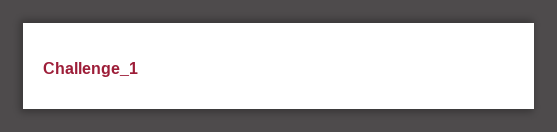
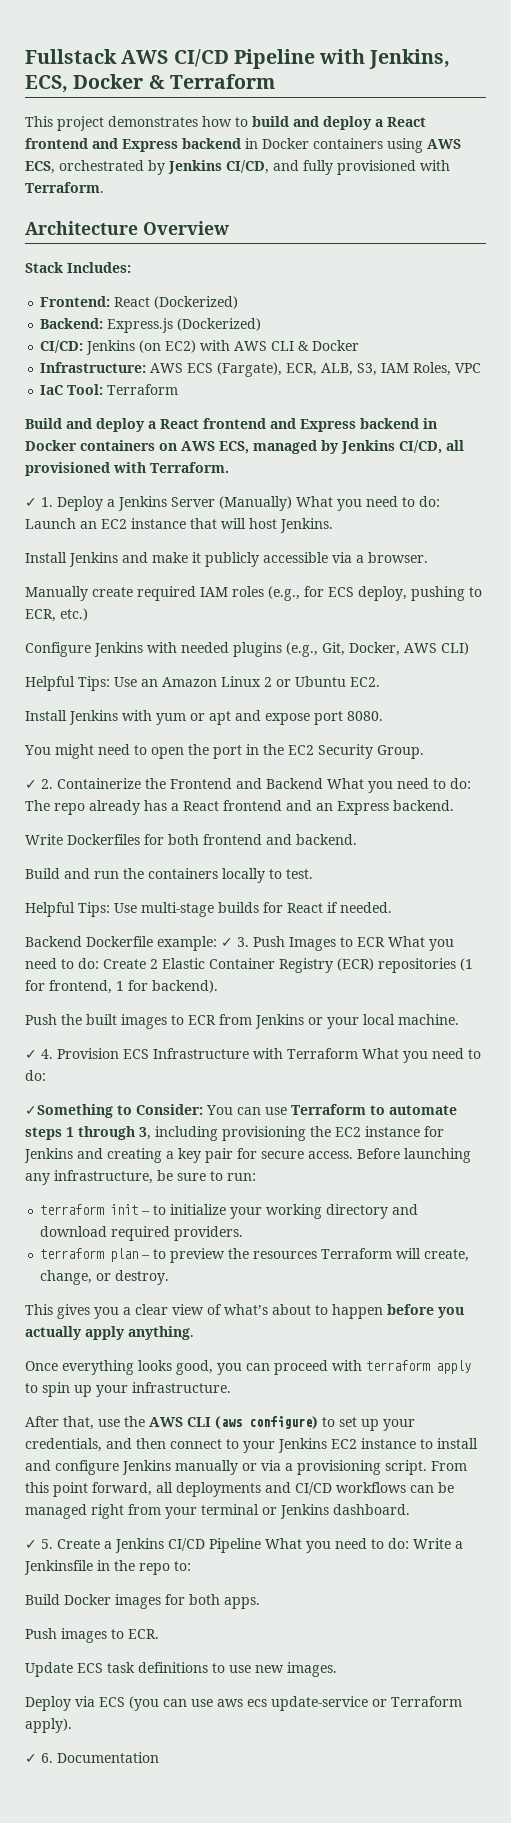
- Challenge_1
+ Fullstack AWS CI/CD Pipeline with Jenkins, ECS, Docker & Terraform
+ This project demonstrates how to build and deploy a React frontend and Express backend in Docker containers using AWS ECS, orchestrated by Jenkins CI/CD, and fully provisioned with Terraform.
+ Architecture Overview
+ Stack Includes:
+ Frontend: React (Dockerized)
+ Backend: Express.js (Dockerized)
+ CI/CD: Jenkins (on EC2) with AWS CLI & Docker
+ Infrastructure: AWS ECS (Fargate), ECR, ALB, S3, IAM Roles, VPC
+ IaC Tool: Terraform
+ Build and deploy a React frontend and Express backend in Docker containers on AWS ECS, managed by Jenkins CI/CD, all provisioned with Terraform.
+ ✓ 1. Deploy a Jenkins Server (Manually) What you need to do: Launch an EC2 instance that will host Jenkins.
+ Install Jenkins and make it publicly accessible via a browser.
+ Manually create required IAM roles (e.g., for ECS deploy, pushing to ECR, etc.)
+ Configure Jenkins with needed plugins (e.g., Git, Docker, AWS CLI)
+ Helpful Tips: Use an Amazon Linux 2 or Ubuntu EC2.
+ Install Jenkins with yum or apt and expose port 8080.
+ You might need to open the port in the EC2 Security Group.
+ ✓ 2. Containerize the Frontend and Backend What you need to do: The repo already has a React frontend and an Express backend.
+ Write Dockerfiles for both frontend and backend.
+ Build and run the containers locally to test.
+ Helpful Tips: Use multi-stage builds for React if needed.
+ Backend Dockerfile example: ✓ 3. Push Images to ECR What you need to do: Create 2 Elastic Container Registry (ECR) repositories (1 for frontend, 1 for backend).
+ Push the built images to ECR from Jenkins or your local machine.
+ ✓ 4. Provision ECS Infrastructure with Terraform What you need to do:
+ ✓Something to Consider: You can use Terraform to automate steps 1 through 3, including provisioning the EC2 instance for Jenkins and creating a key pair for secure access. Before launching any infrastructure, be sure to run:
+ terraform init – to initialize your working directory and download required providers.
+ terraform plan – to preview the resources Terraform will create, change, or destroy.
+ This gives you a clear view of what’s about to happen before you actually apply anything.
+ Once everything looks good, you can proceed with terraform apply to spin up your infrastructure.
+ After that, use the AWS CLI (aws configure) to set up your credentials, and then connect to your Jenkins EC2 instance to install and configure Jenkins manually or via a provisioning script. From this point forward, all deployments and CI/CD workflows can be managed right from your terminal or Jenkins dashboard.
+ ✓ 5. Create a Jenkins CI/CD Pipeline What you need to do: Write a Jenkinsfile in the repo to:
+ Build Docker images for both apps.
+ Push images to ECR.
+ Update ECS task definitions to use new images.
+ Deploy via ECS (you can use aws ecs update-service or Terraform apply).
+ ✓ 6. Documentation

